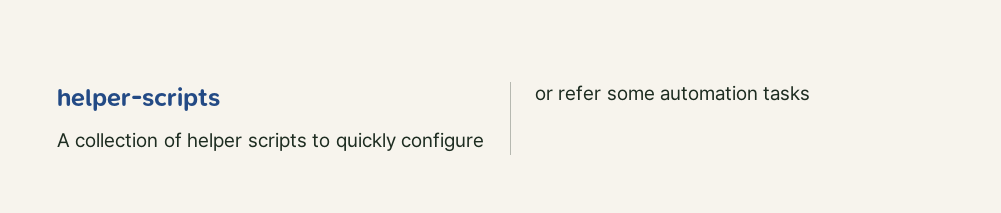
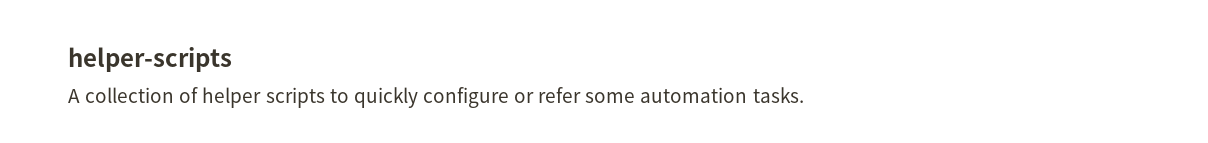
- A collection of helper scripts to quickly configure or refer some automation tasks
+ A collection of helper scripts to quickly configure or refer some automation tasks.

